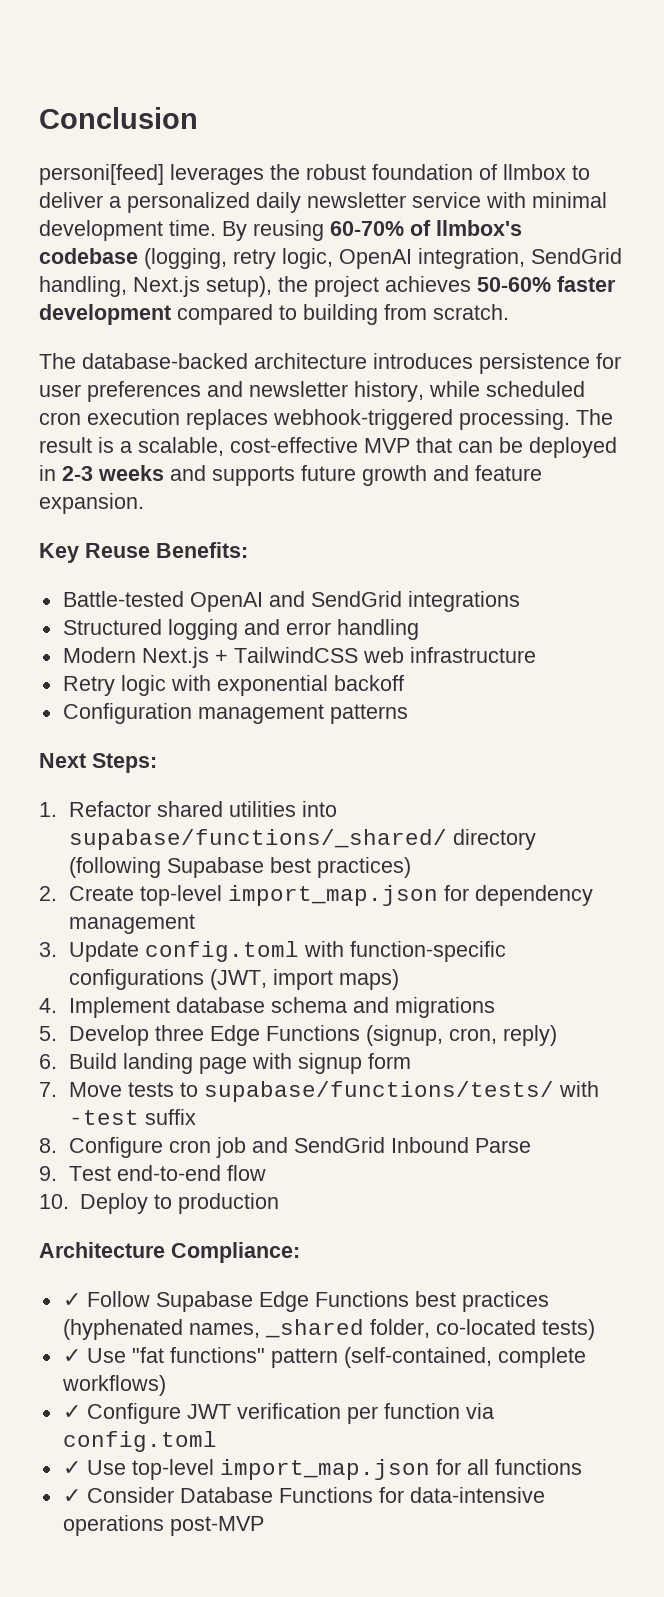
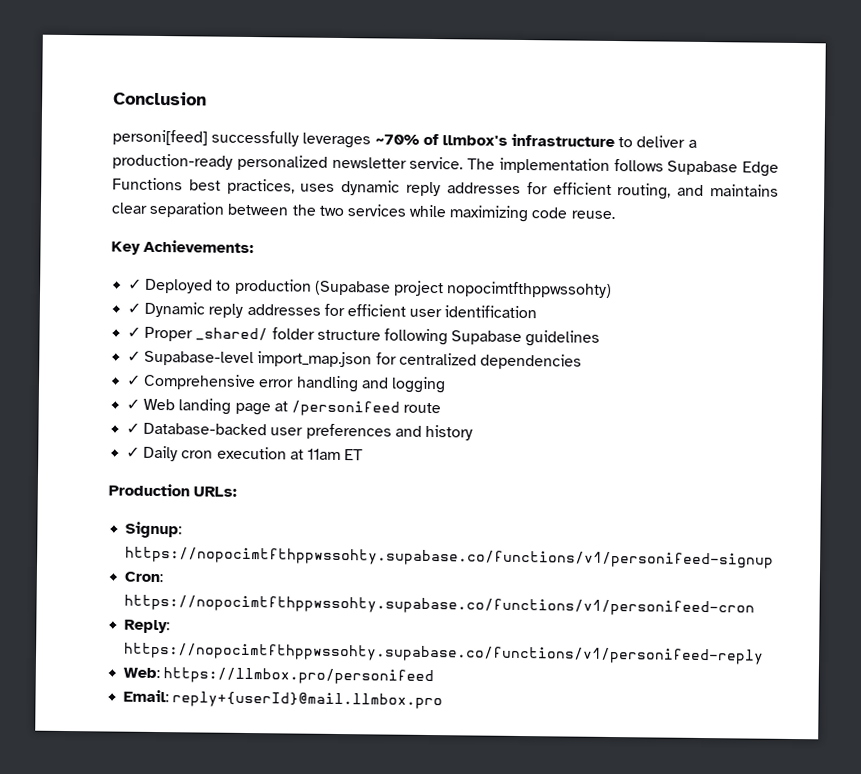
- personi[feed] leverages the robust foundation of llmbox to deliver a personalized daily newsletter service with minimal development time. By reusing 60-70% of llmbox's codebase (logging, retry logic, OpenAI integration, SendGrid handling, Next.js setup), the project achieves 50-60% faster development compared to building from scratch.
- The database-backed architecture introduces persistence for user preferences and newsletter history, while scheduled cron execution replaces webhook-triggered processing. The result is a scalable, cost-effective MVP that can be deployed in 2-3 weeks and supports future growth and feature expansion.
- Key Reuse Benefits:
- Battle-tested OpenAI and SendGrid integrations
- Structured logging and error handling
- Modern Next.js + TailwindCSS web infrastructure
- Retry logic with exponential backoff
- Configuration management patterns
- Next Steps:
- 1. Refactor shared utilities into supabase/functions/_shared/ directory (following Supabase best practices)
- 2. Create top-level import_map.json for dependency management
- 3. Update config.toml with function-specific configurations (JWT, import maps)
- 4. Implement database schema and migrations
- 5. Develop three Edge Functions (signup, cron, reply)
- 6. Build landing page with signup form
- 7. Move tests to supabase/functions/tests/ with -test suffix
- 8. Configure cron job and SendGrid Inbound Parse
- 9. Test end-to-end flow
- 10. Deploy to production
- Architecture Compliance:
- ✓ Follow Supabase Edge Functions best practices (hyphenated names, _shared folder, co-located tests)
- ✓ Use "fat functions" pattern (self-contained, complete workflows)
- ✓ Configure JWT verification per function via config.toml
- ✓ Use top-level import_map.json for all functions
- ✓ Consider Database Functions for data-intensive operations post-MVP
+ personi[feed] successfully leverages ~70% of llmbox's infrastructure to deliver a production-ready personalized newsletter service. The implementation follows Supabase Edge Functions best practices, uses dynamic reply addresses for efficient routing, and maintains clear separation between the two services while maximizing code reuse.
+ Key Achievements:
+ ✓ Deployed to production (Supabase project nopocimtfthppwssohty)
+ ✓ Dynamic reply addresses for efficient user identification
+ ✓ Proper _shared/ folder structure following Supabase guidelines
+ ✓ Supabase-level import_map.json for centralized dependencies
+ ✓ Comprehensive error handling and logging
+ ✓ Web landing page at /personifeed route
+ ✓ Database-backed user preferences and history
+ ✓ Daily cron execution at 11am ET
+ Production URLs:
+ Signup: https://nopocimtfthppwssohty.supabase.co/functions/v1/personifeed-signup
+ Cron: https://nopocimtfthppwssohty.supabase.co/functions/v1/personifeed-cron
+ Reply: https://nopocimtfthppwssohty.supabase.co/functions/v1/personifeed-reply
+ Web: https://llmbox.pro/personifeed
+ Email: reply+{userId}@mail.llmbox.pro

